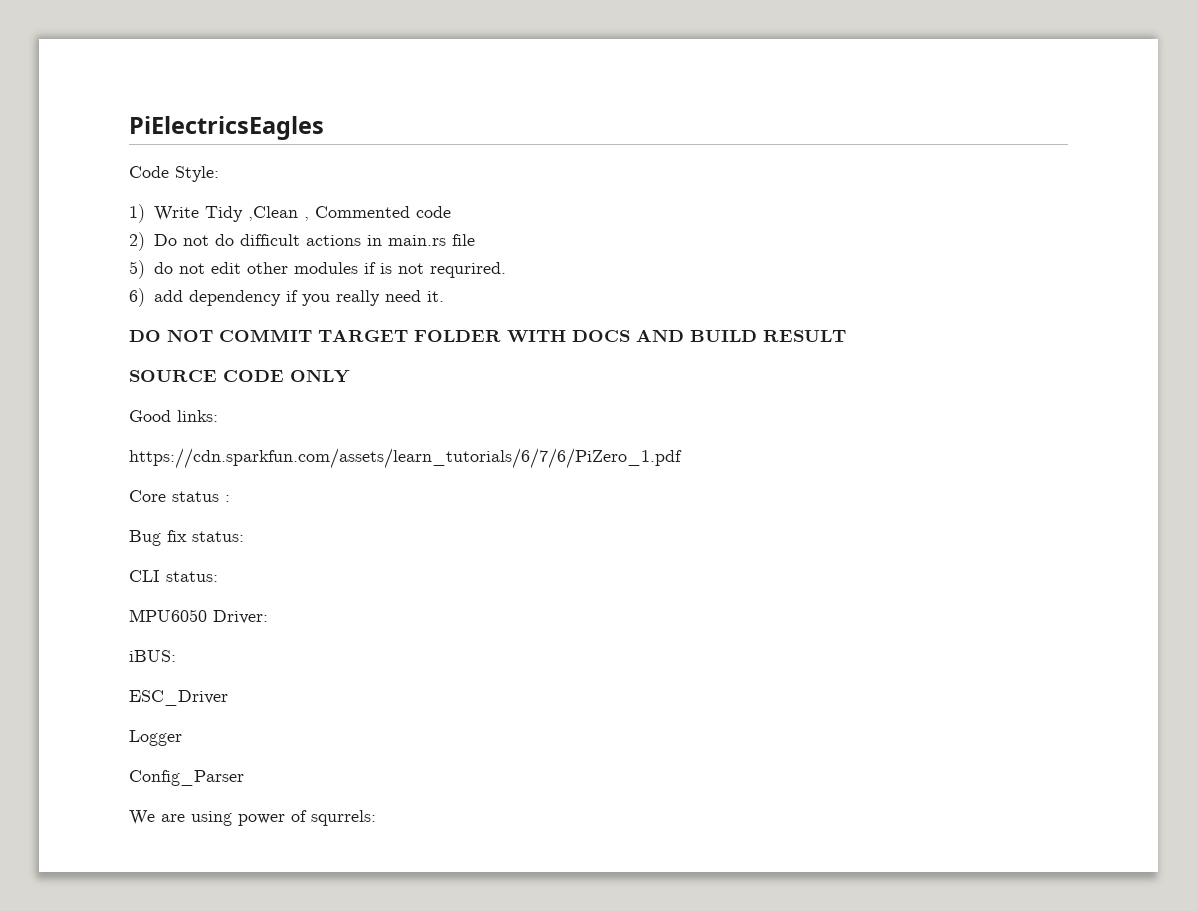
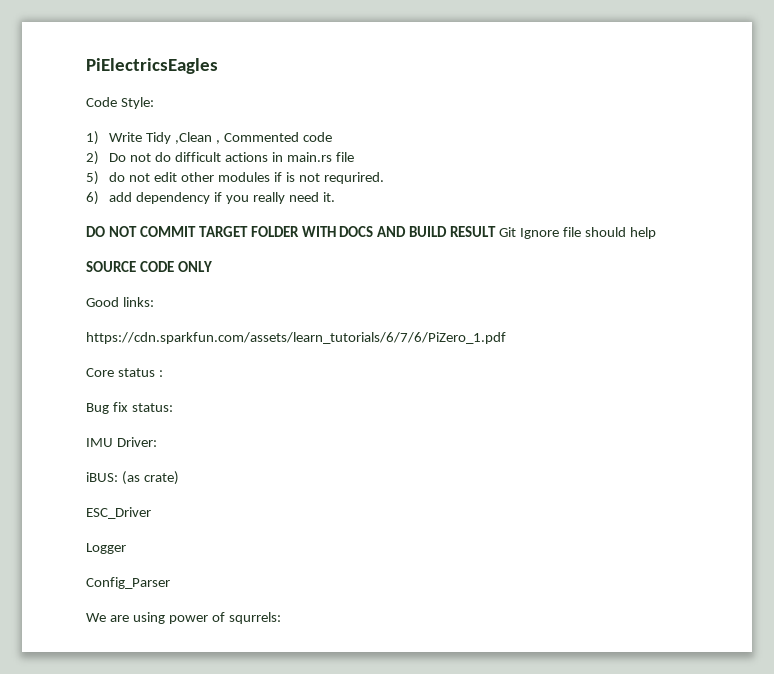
- DO NOT COMMIT TARGET FOLDER WITH DOCS AND BUILD RESULT
+ DO NOT COMMIT TARGET FOLDER WITH DOCS AND BUILD RESULT Git Ignore file should help
- CLI status:
- MPU6050 Driver:
+ IMU Driver:
- iBUS:
+ iBUS: (as crate)

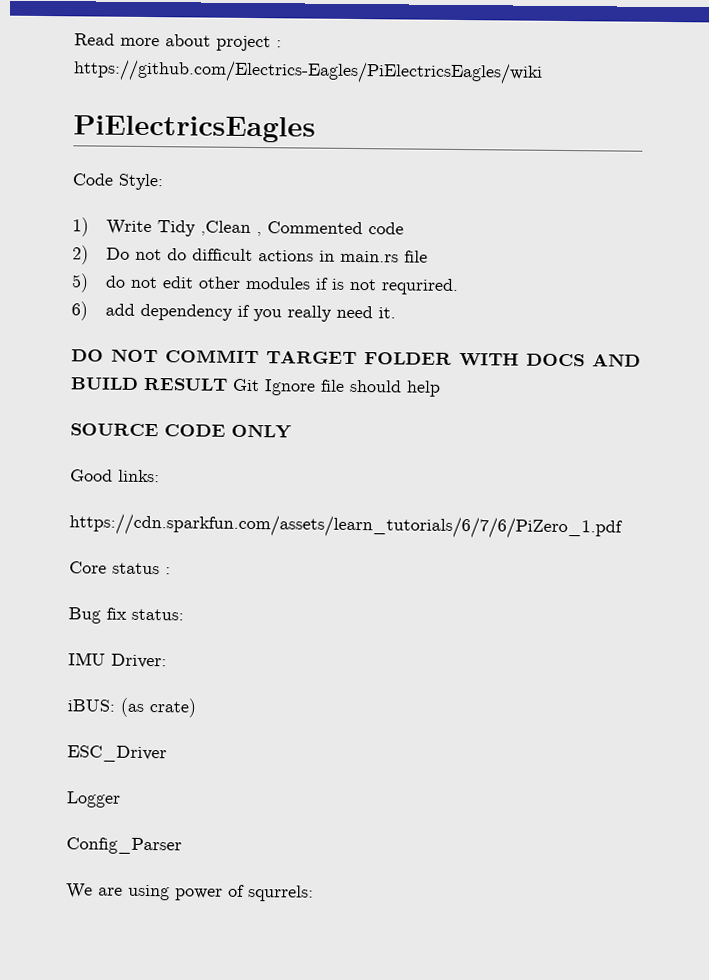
+ Read more about project : https://github.com/Electrics-Eagles/PiElectricsEagles/wiki

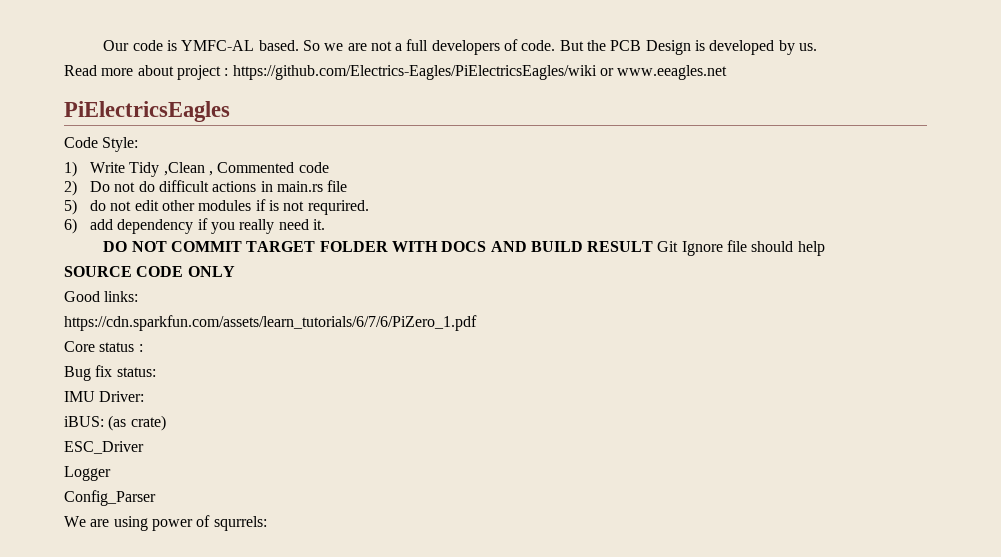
+ Our code is YMFC-AL based. So we are not a full developers of code. But the PCB Design is developed by us.
- Read more about project : https://github.com/Electrics-Eagles/PiElectricsEagles/wiki
+ Read more about project : https://github.com/Electrics-Eagles/PiElectricsEagles/wiki or www.eeagles.net

